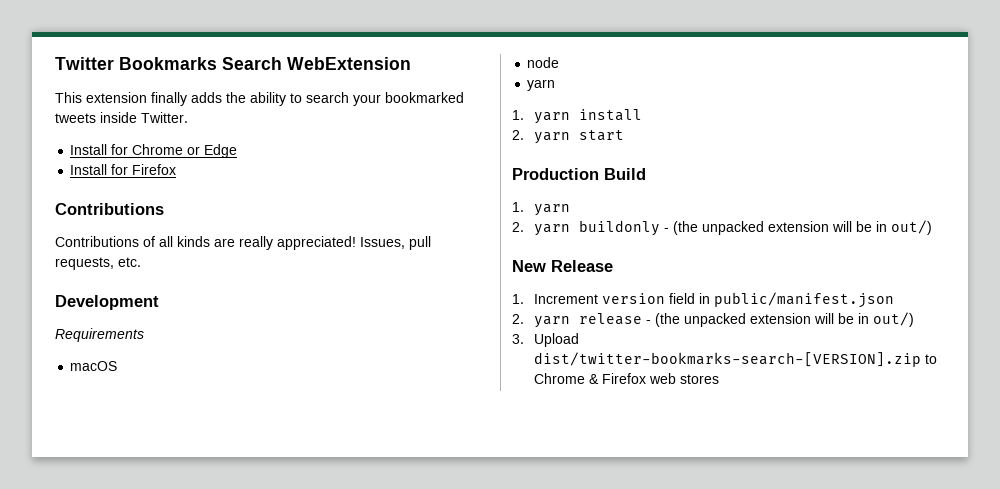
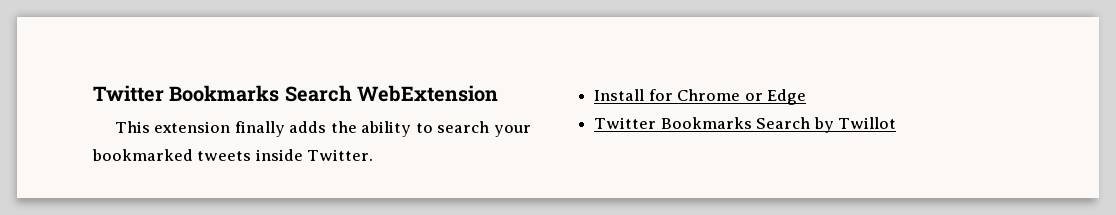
- Install for Firefox
- Contributions
- Contributions of all kinds are really appreciated! Issues, pull requests, etc.
- Development
- Requirements
- macOS
- node
- yarn
- 1. yarn install
- 2. yarn start
- Production Build
- 1. yarn
- 2. yarn buildonly - (the unpacked extension will be in out/)
- New Release
- 1. Increment version field in public/manifest.json
- 2. yarn release - (the unpacked extension will be in out/)
- 3. Upload dist/twitter-bookmarks-search-[VERSION].zip to Chrome & Firefox web stores
+ Twitter Bookmarks Search by Twillot

